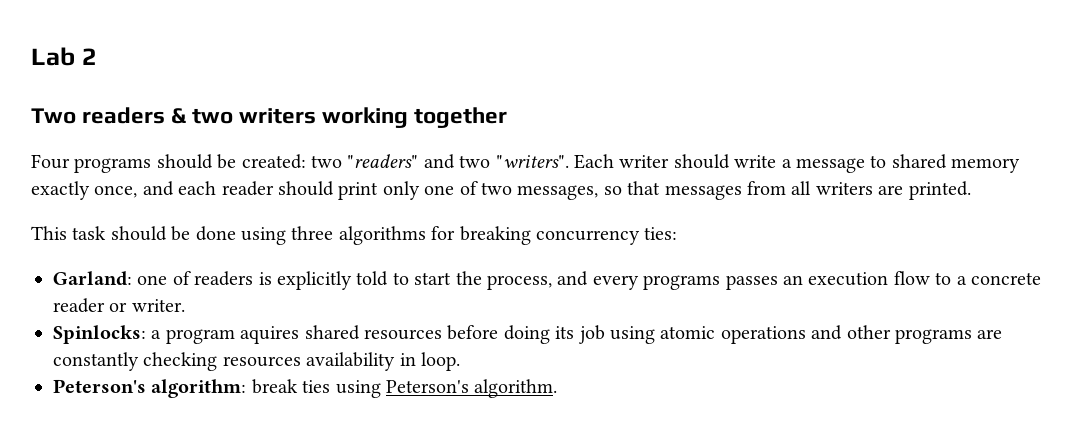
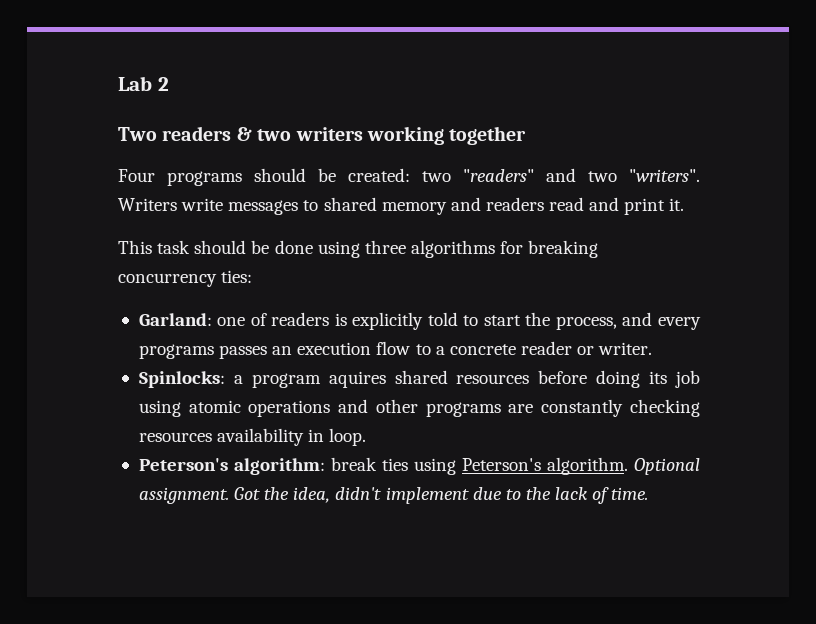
- Each writer should write a message to shared memory exactly once, and each reader should print only one of two messages, so that messages from all writers are printed.
+ Writers write messages to shared memory and readers read and print it.
+ Optional assignment. Got the idea, didn't implement due to the lack of time.

